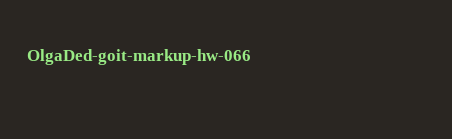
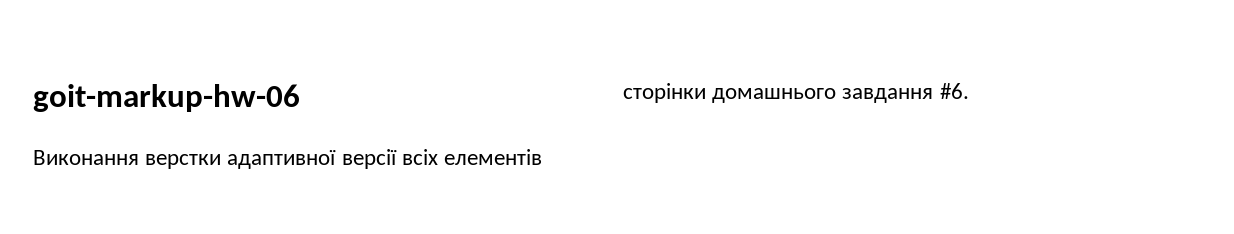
- OlgaDed-goit-markup-hw-066
+ goit-markup-hw-06
+ Виконання верстки адаптивної версії всіх елементів сторінки домашнього завдання #6.

